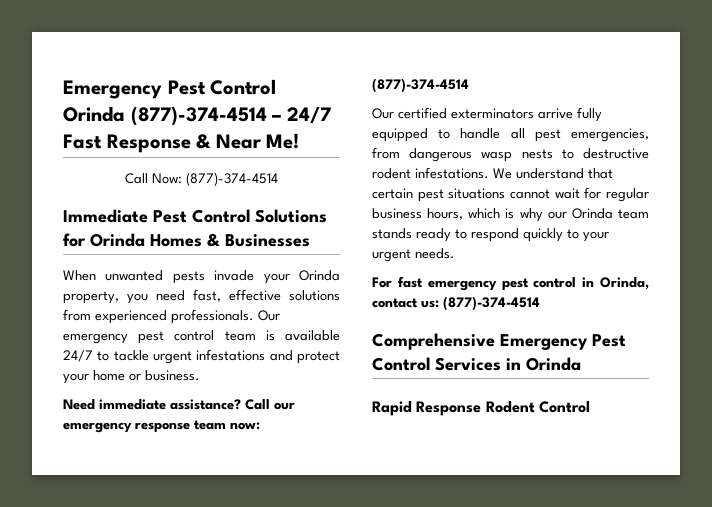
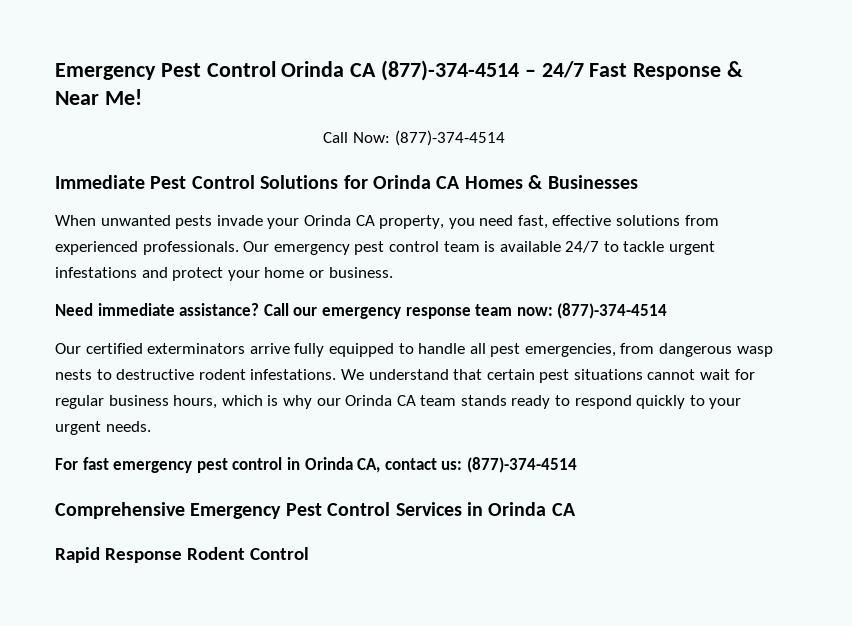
- Emergency Pest Control Orinda (877)-374-4514 – 24/7 Fast Response & Near Me!
+ Emergency Pest Control Orinda CA (877)-374-4514 – 24/7 Fast Response & Near Me!
- Immediate Pest Control Solutions for Orinda Homes & Businesses
+ Immediate Pest Control Solutions for Orinda CA Homes & Businesses
- When unwanted pests invade your Orinda property, you need fast, effective solutions from experienced professionals.
+ When unwanted pests invade your Orinda CA property, you need fast, effective solutions from experienced professionals.
- We understand that certain pest situations cannot wait for regular business hours, which is why our Orinda team stands ready to respond quickly to your urgent needs.
+ We understand that certain pest situations cannot wait for regular business hours, which is why our Orinda CA team stands ready to respond quickly to your urgent needs.
- For fast emergency pest control in Orinda, contact us: (877)-374-4514
+ For fast emergency pest control in Orinda CA, contact us: (877)-374-4514
- Comprehensive Emergency Pest Control Services in Orinda
+ Comprehensive Emergency Pest Control Services in Orinda CA

